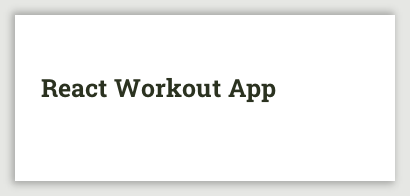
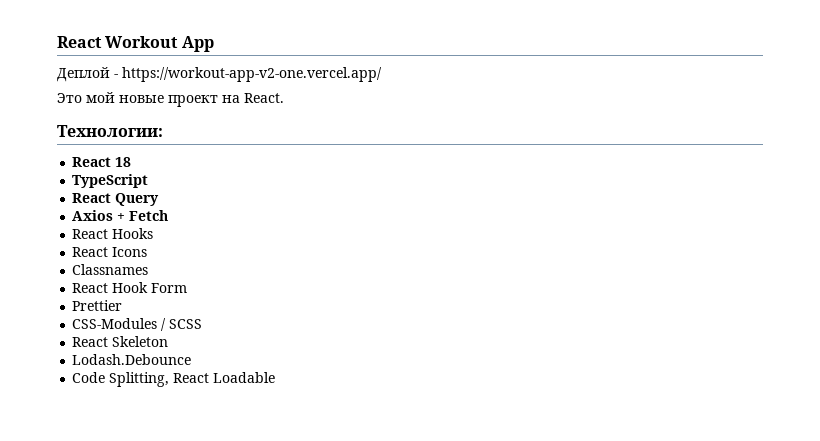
+ Деплой - https://workout-app-v2-one.vercel.app/
+ Это мой новые проект на React.
+ Технологии:
+ React 18
+ TypeScript
+ React Query
+ Axios + Fetch
+ React Hooks
+ React Icons
+ Classnames
+ React Hook Form
+ Prettier
+ CSS-Modules / SCSS
+ React Skeleton
+ Lodash.Debounce
+ Code Splitting, React Loadable

